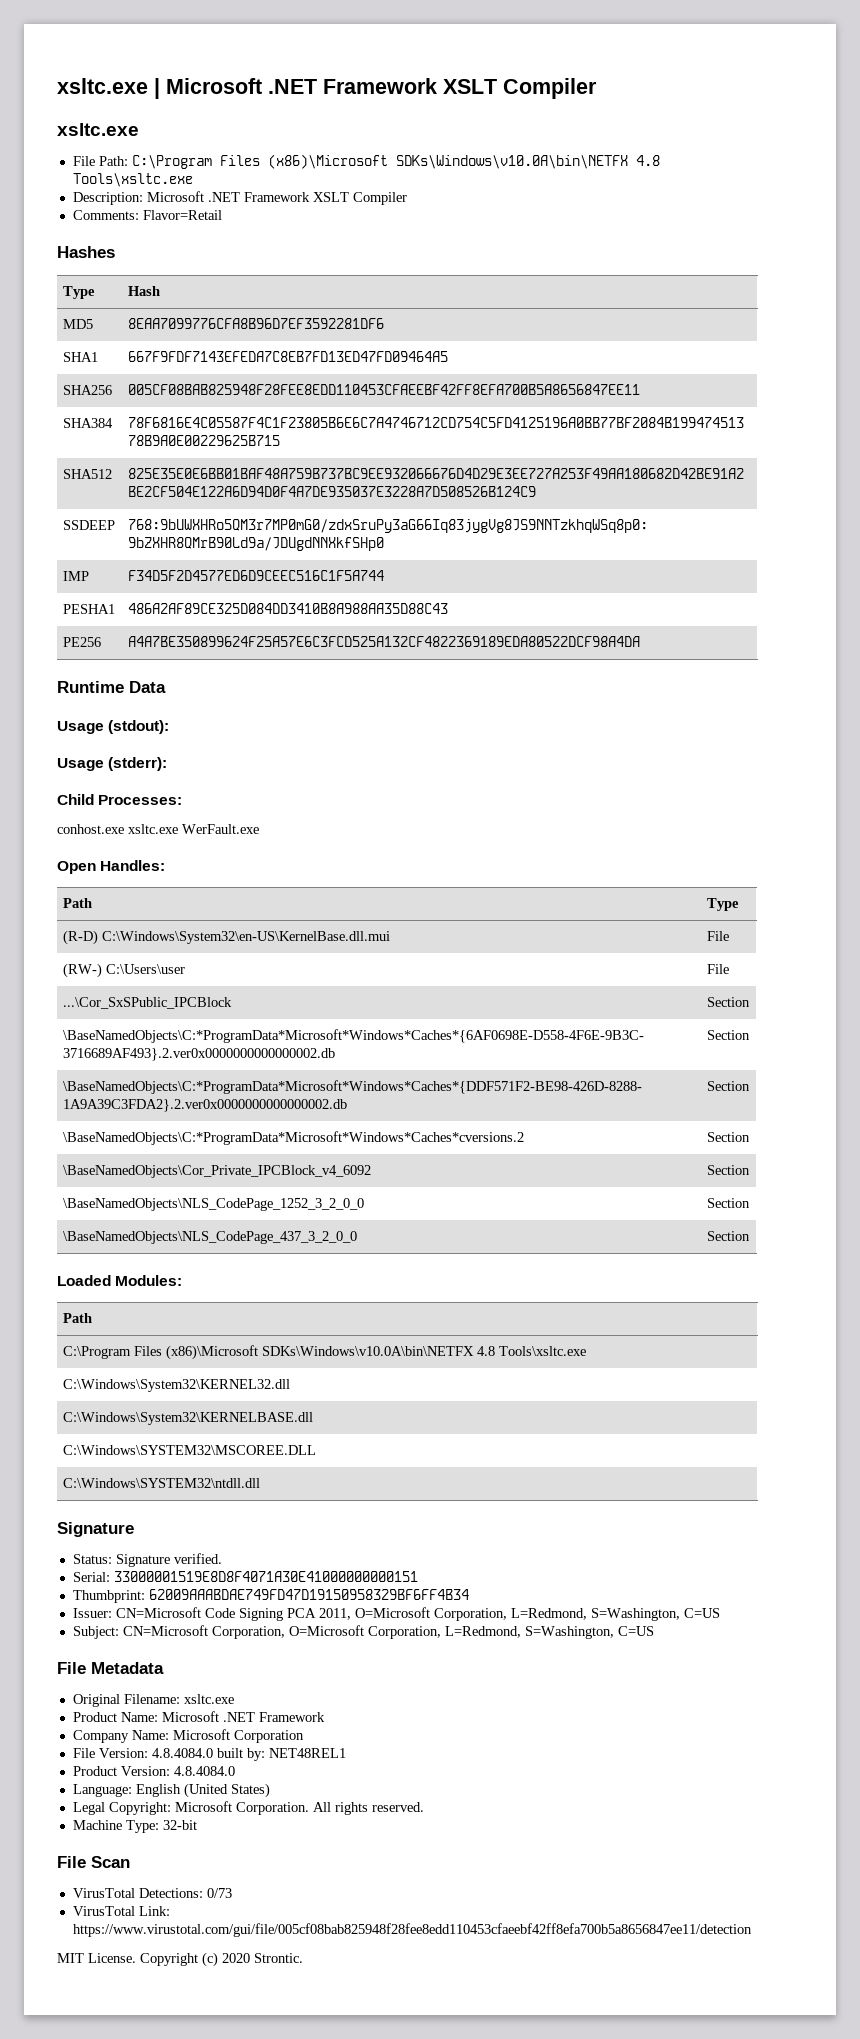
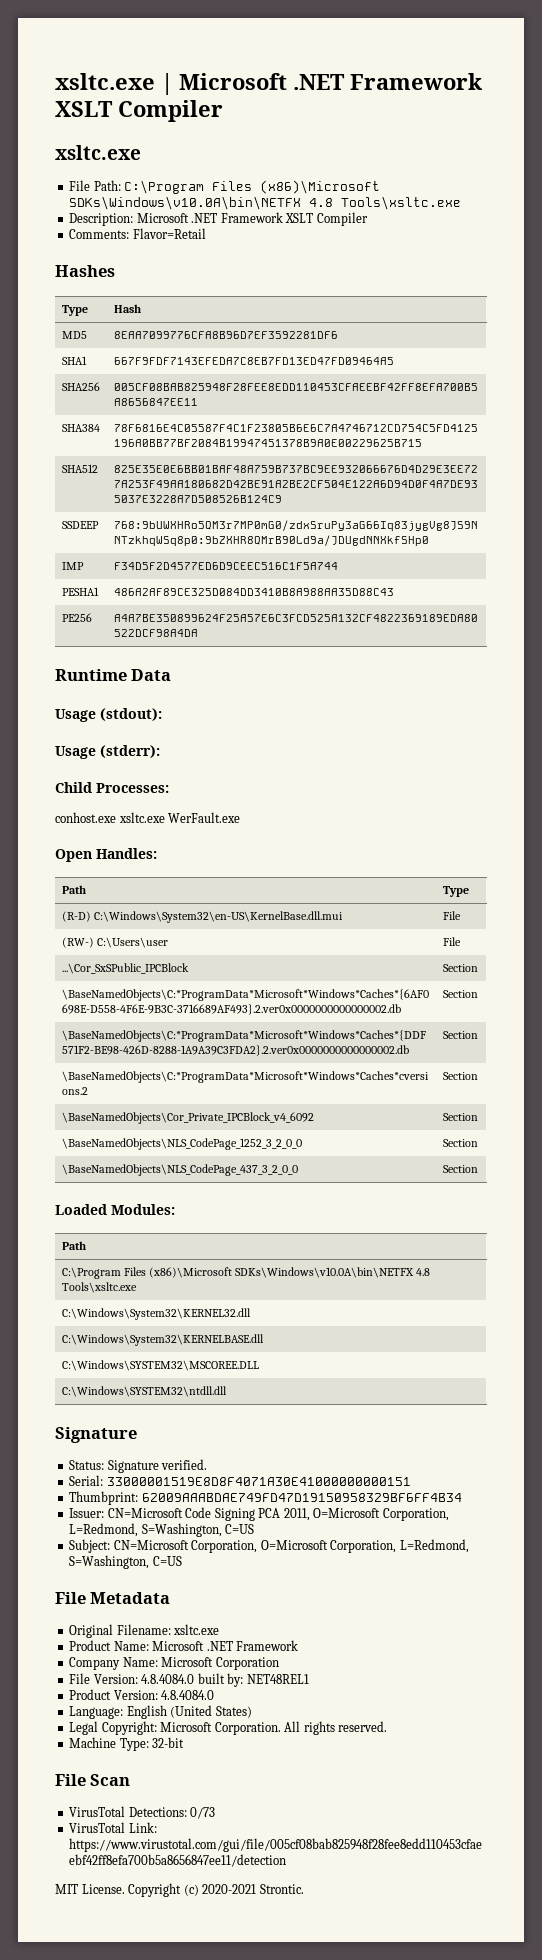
- Copyright (c) 2020 Strontic.
+ Copyright (c) 2020-2021 Strontic.

